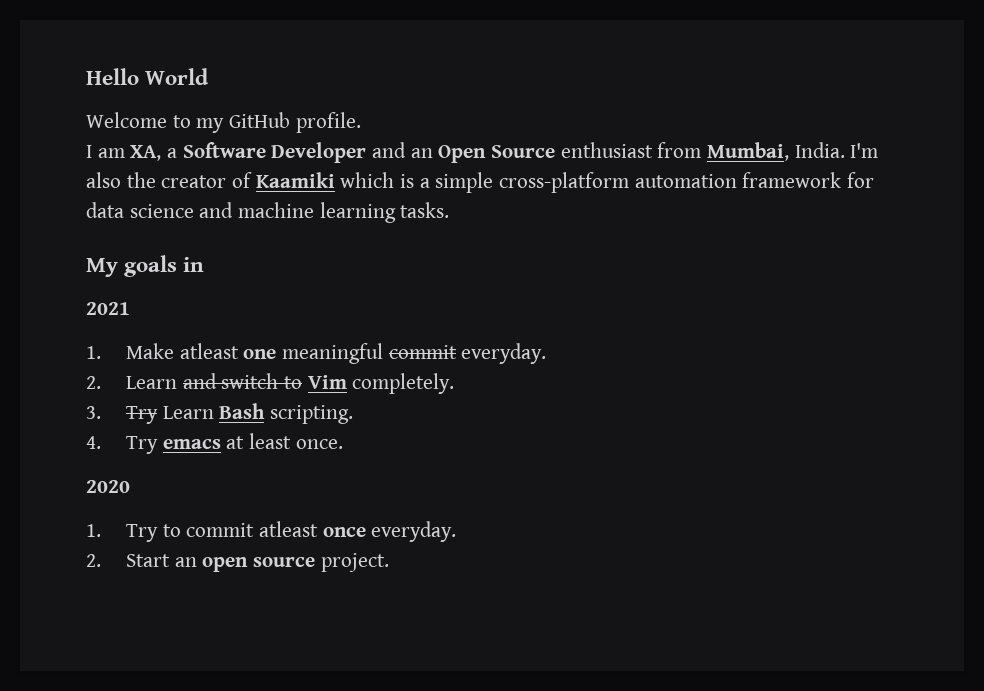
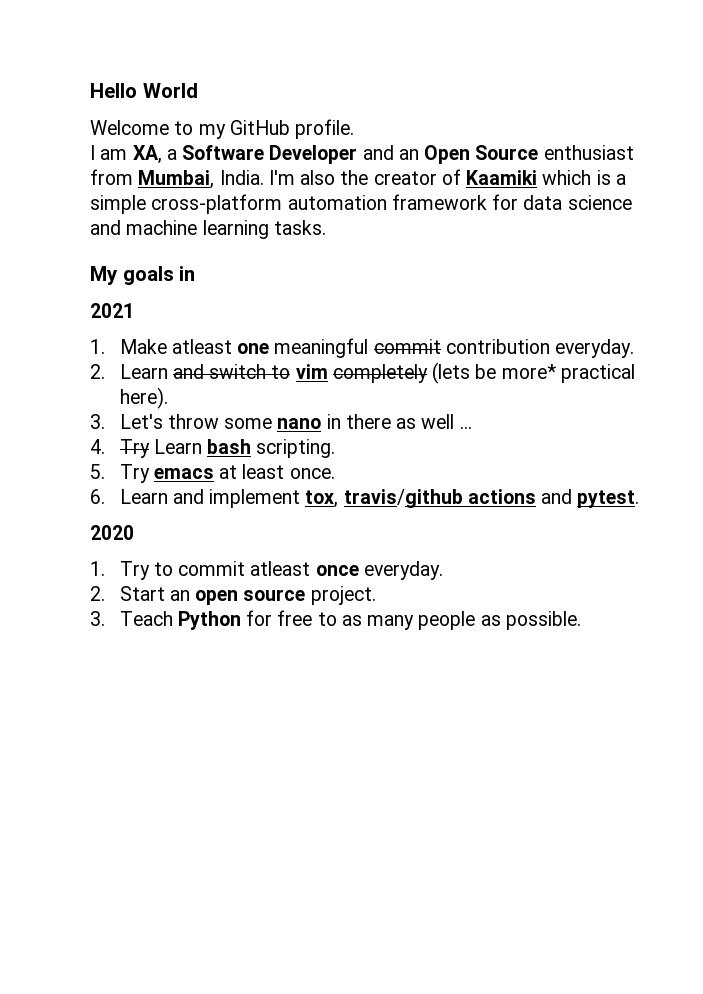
- 1. Make atleast one meaningful commit everyday.
+ 1. Make atleast one meaningful commit contribution everyday.
- 2. Learn and switch to Vim completely.
- 3. Try Learn Bash scripting.
+ 2. Learn and switch to vim completely (lets be more* practical here).
+ 3. Let's throw some nano in there as well ...
+ 4. Try Learn bash scripting.
- 4. Try emacs at least once.
+ 5. Try emacs at least once.
+ 6. Learn and implement tox, travis/github actions and pytest.
+ 3. Teach Python for free to as many people as possible.

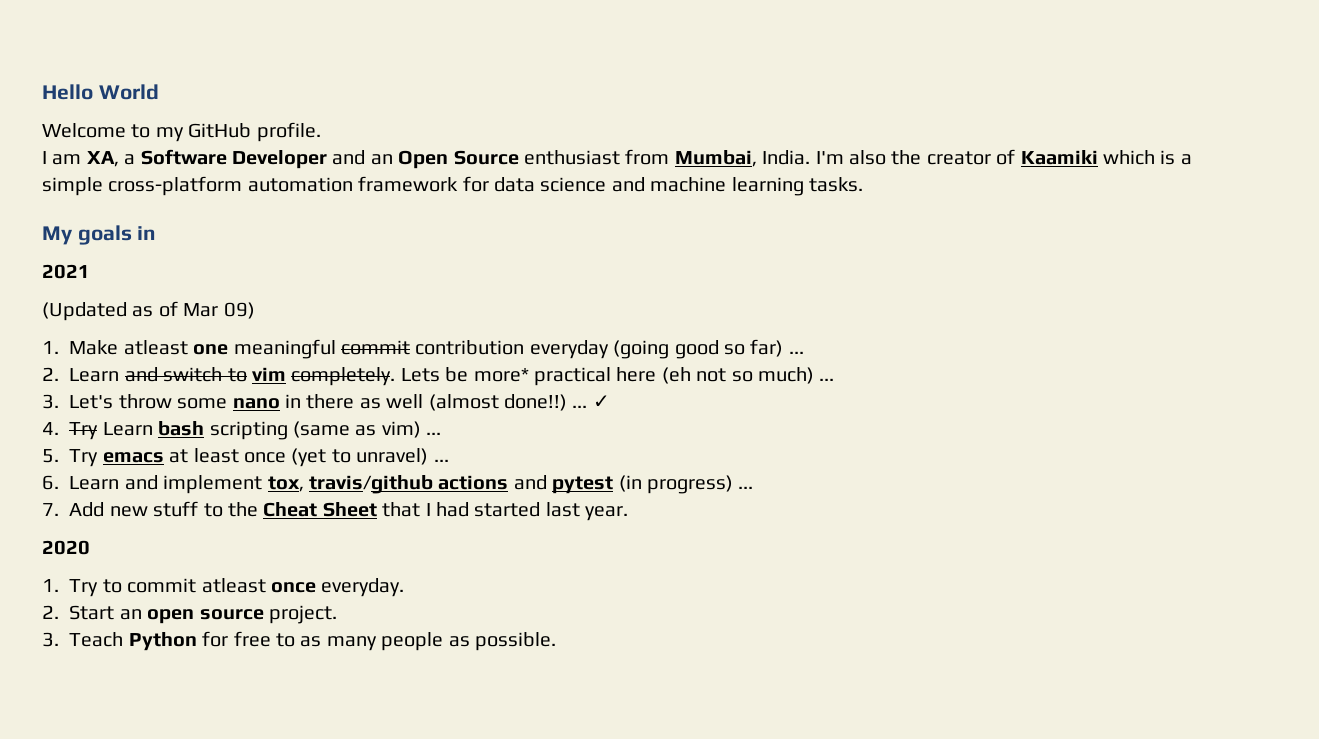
+ (Updated as of Mar 09)
- 1. Make atleast one meaningful commit contribution everyday.
+ 1. Make atleast one meaningful commit contribution everyday (going good so far) ...
- 2. Learn and switch to vim completely (lets be more* practical here).
+ 2. Learn and switch to vim completely. Lets be more* practical here (eh not so much) ...
- 3. Let's throw some nano in there as well ...
+ 3. Let's throw some nano in there as well (almost done!!) ... ✓
- 4. Try Learn bash scripting.
+ 4. Try Learn bash scripting (same as vim) ...
- 5. Try emacs at least once.
+ 5. Try emacs at least once (yet to unravel) ...
- 6. Learn and implement tox, travis/github actions and pytest.
+ 6. Learn and implement tox, travis/github actions and pytest (in progress) ...
+ 7. Add new stuff to the Cheat Sheet that I had started last year.

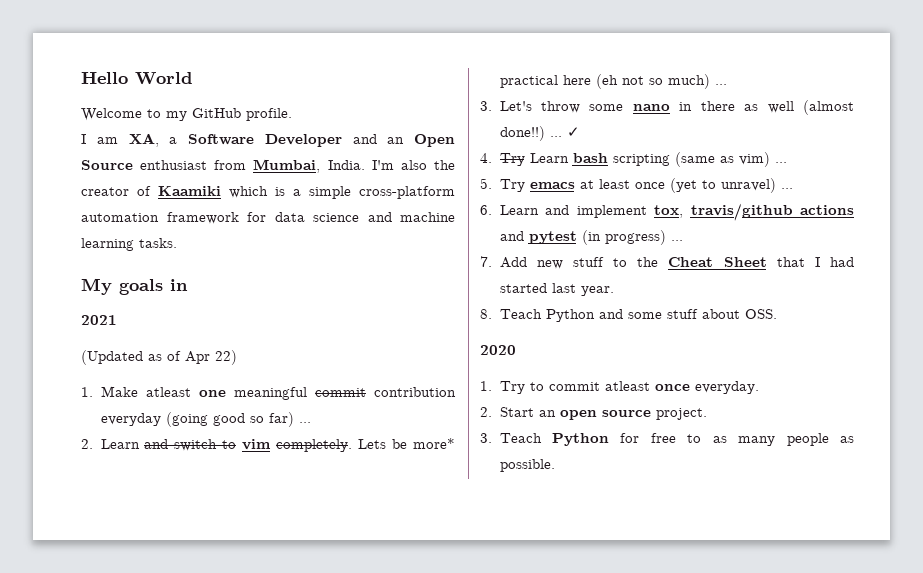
- (Updated as of Mar 09)
+ (Updated as of Apr 22)
+ 8. Teach Python and some stuff about OSS.

